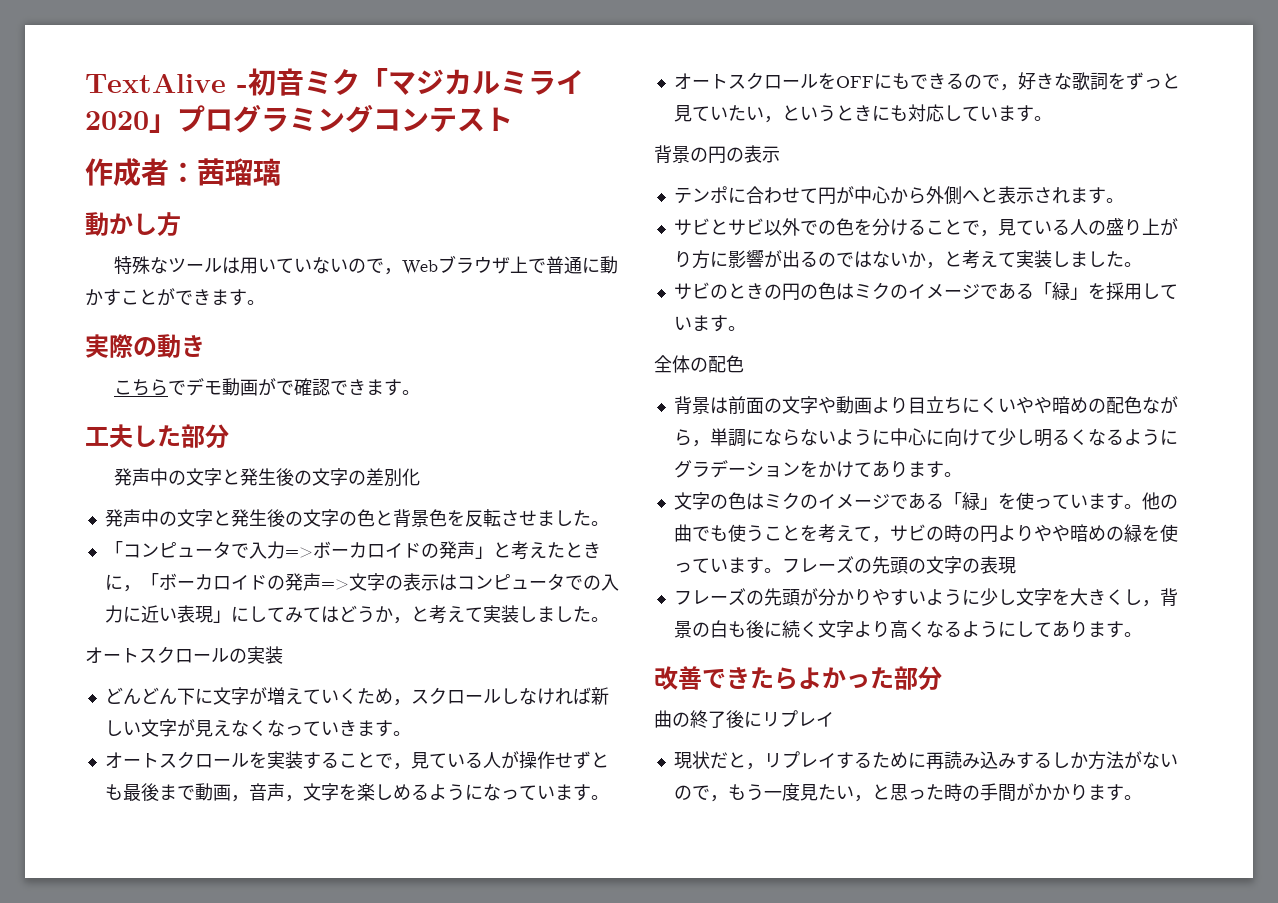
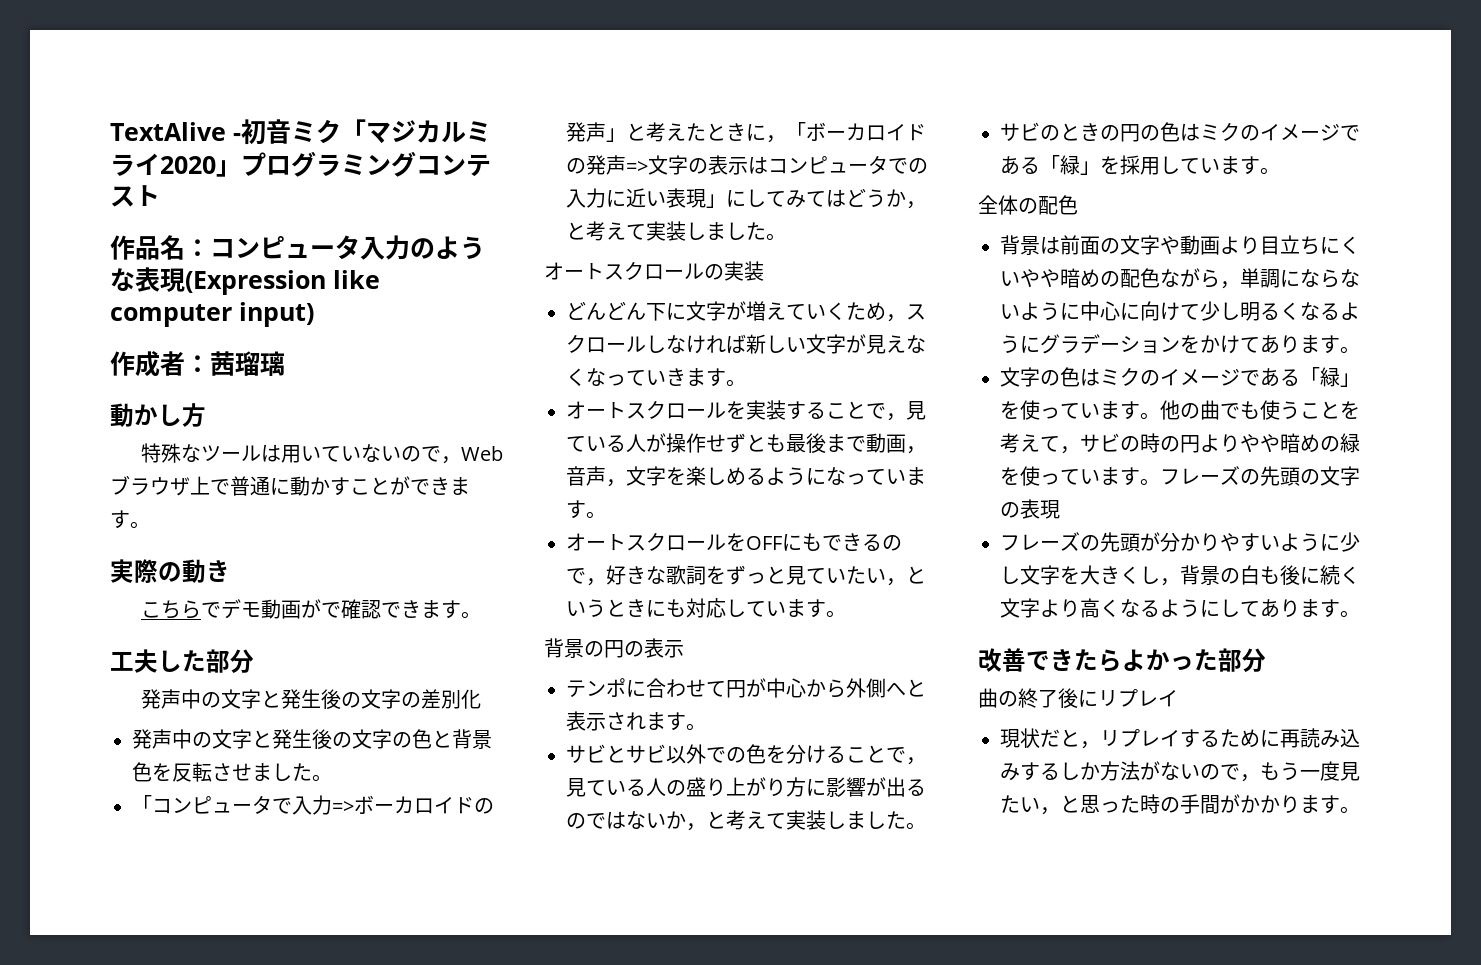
+ 作品名：コンピュータ入力のような表現(Expression like computer input)

